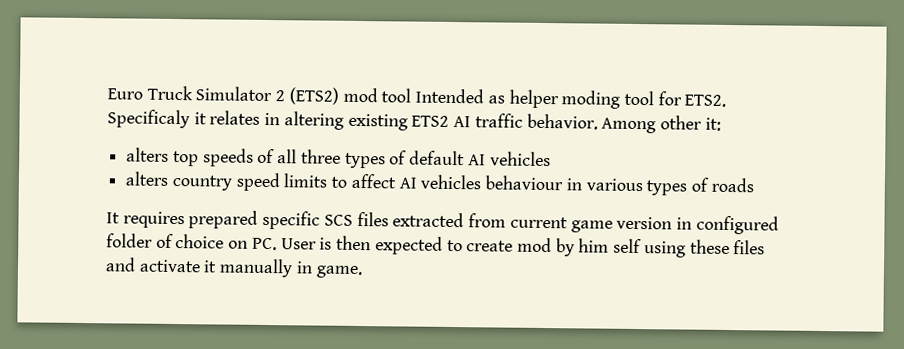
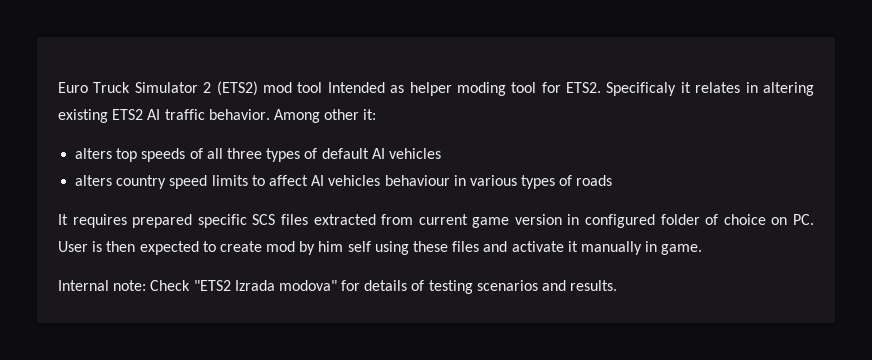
+ Internal note: Check "ETS2 Izrada modova" for details of testing scenarios and results.

